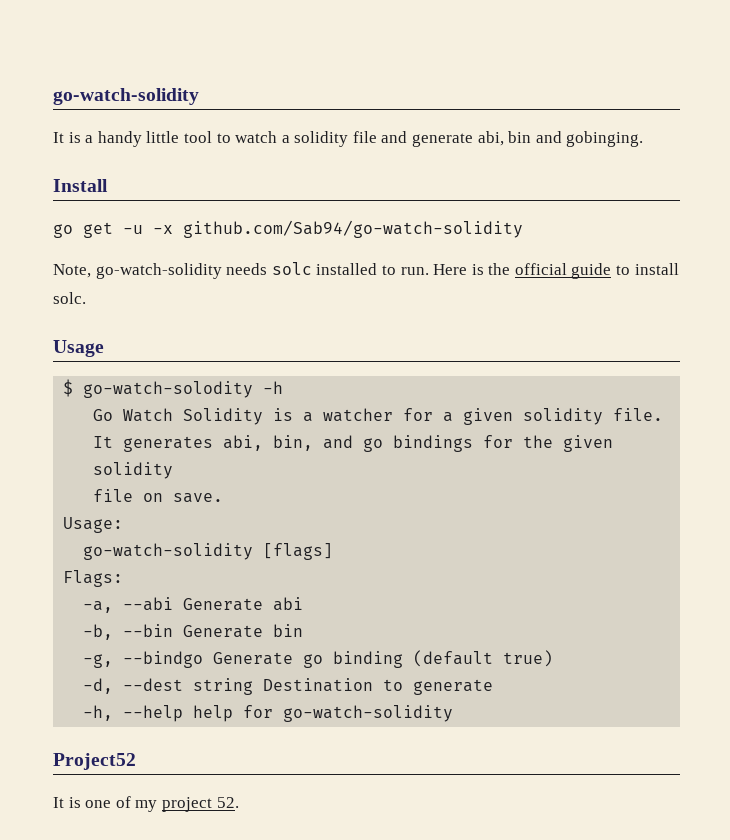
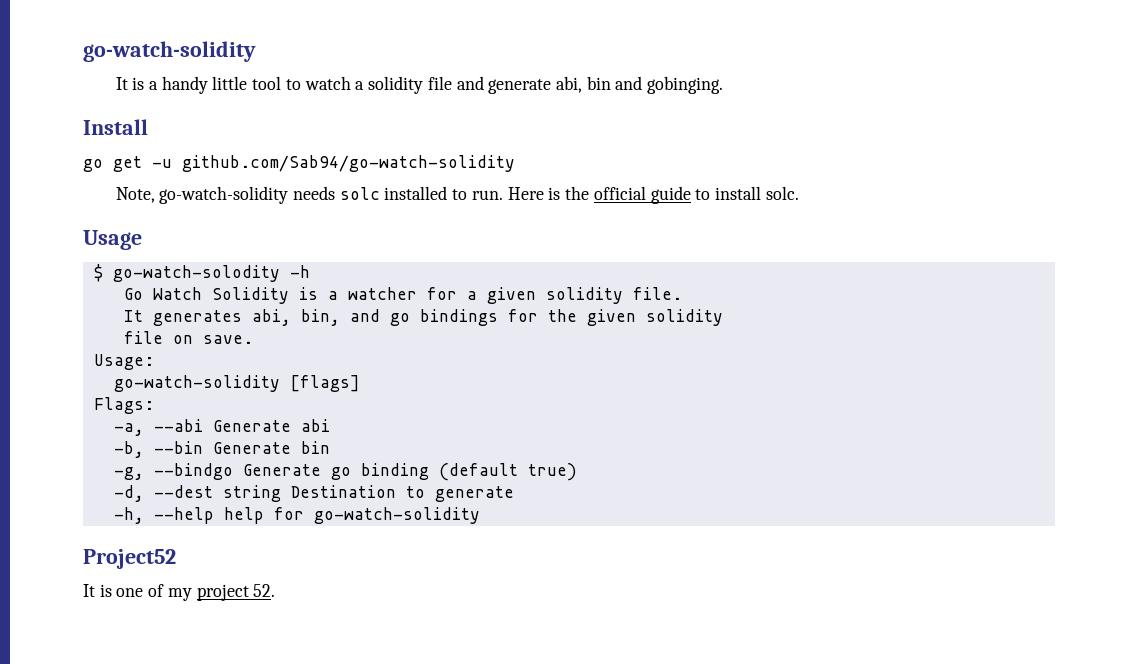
- go get -u -x github.com/Sab94/go-watch-solidity
+ go get -u github.com/Sab94/go-watch-solidity

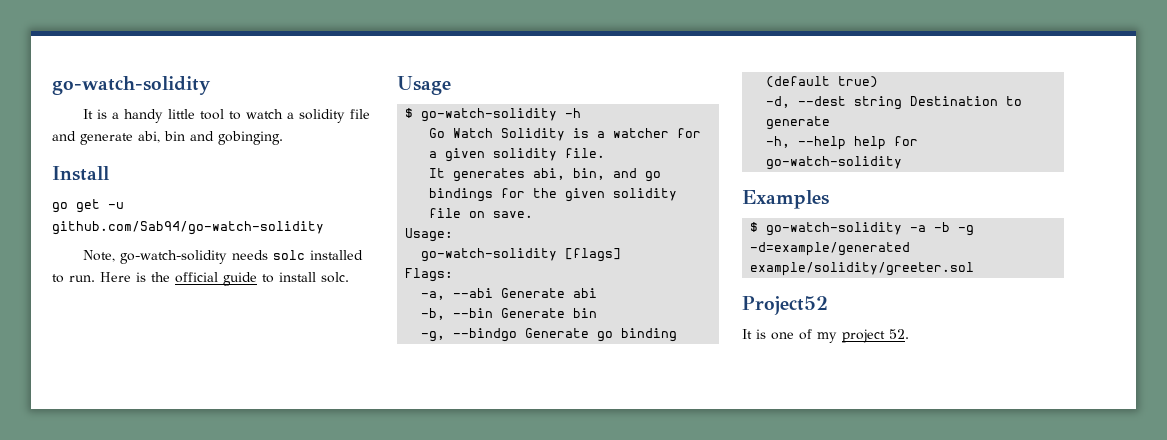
- $ go-watch-solodity -h
+ $ go-watch-solidity -h
+ Examples
+ $ go-watch-solidity -a -b -g -d=example/generated example/solidity/greeter.sol

